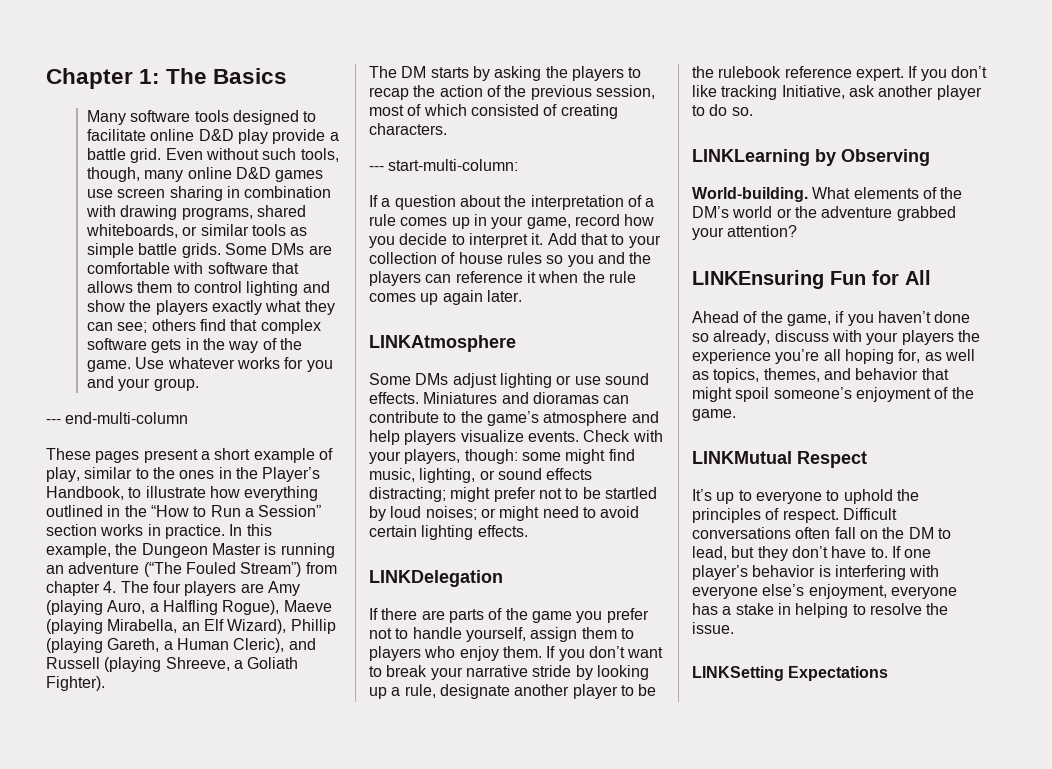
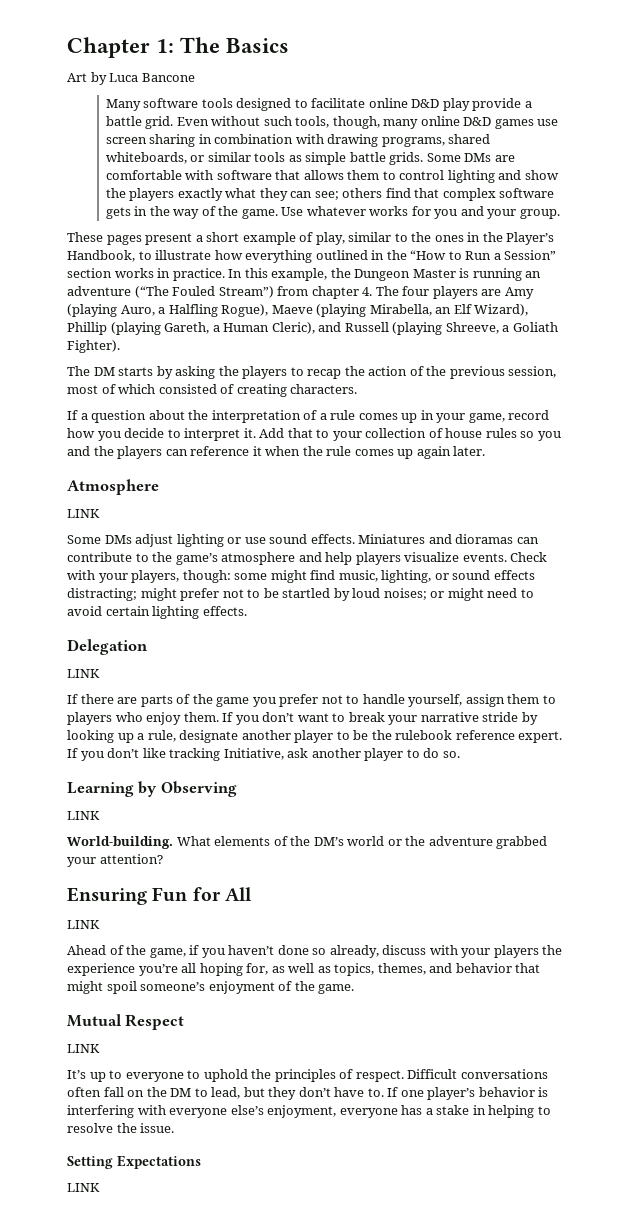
+ Art by Luca Bancone
- --- end-multi-column
- --- start-multi-column:
- LINKAtmosphere
+ Atmosphere
+ LINK
- LINKDelegation
+ Delegation
+ LINK
- LINKLearning by Observing
+ Learning by Observing
+ LINK
- LINKEnsuring Fun for All
+ Ensuring Fun for All
+ LINK
- LINKMutual Respect
+ Mutual Respect
+ LINK
- LINKSetting Expectations
+ Setting Expectations
+ LINK

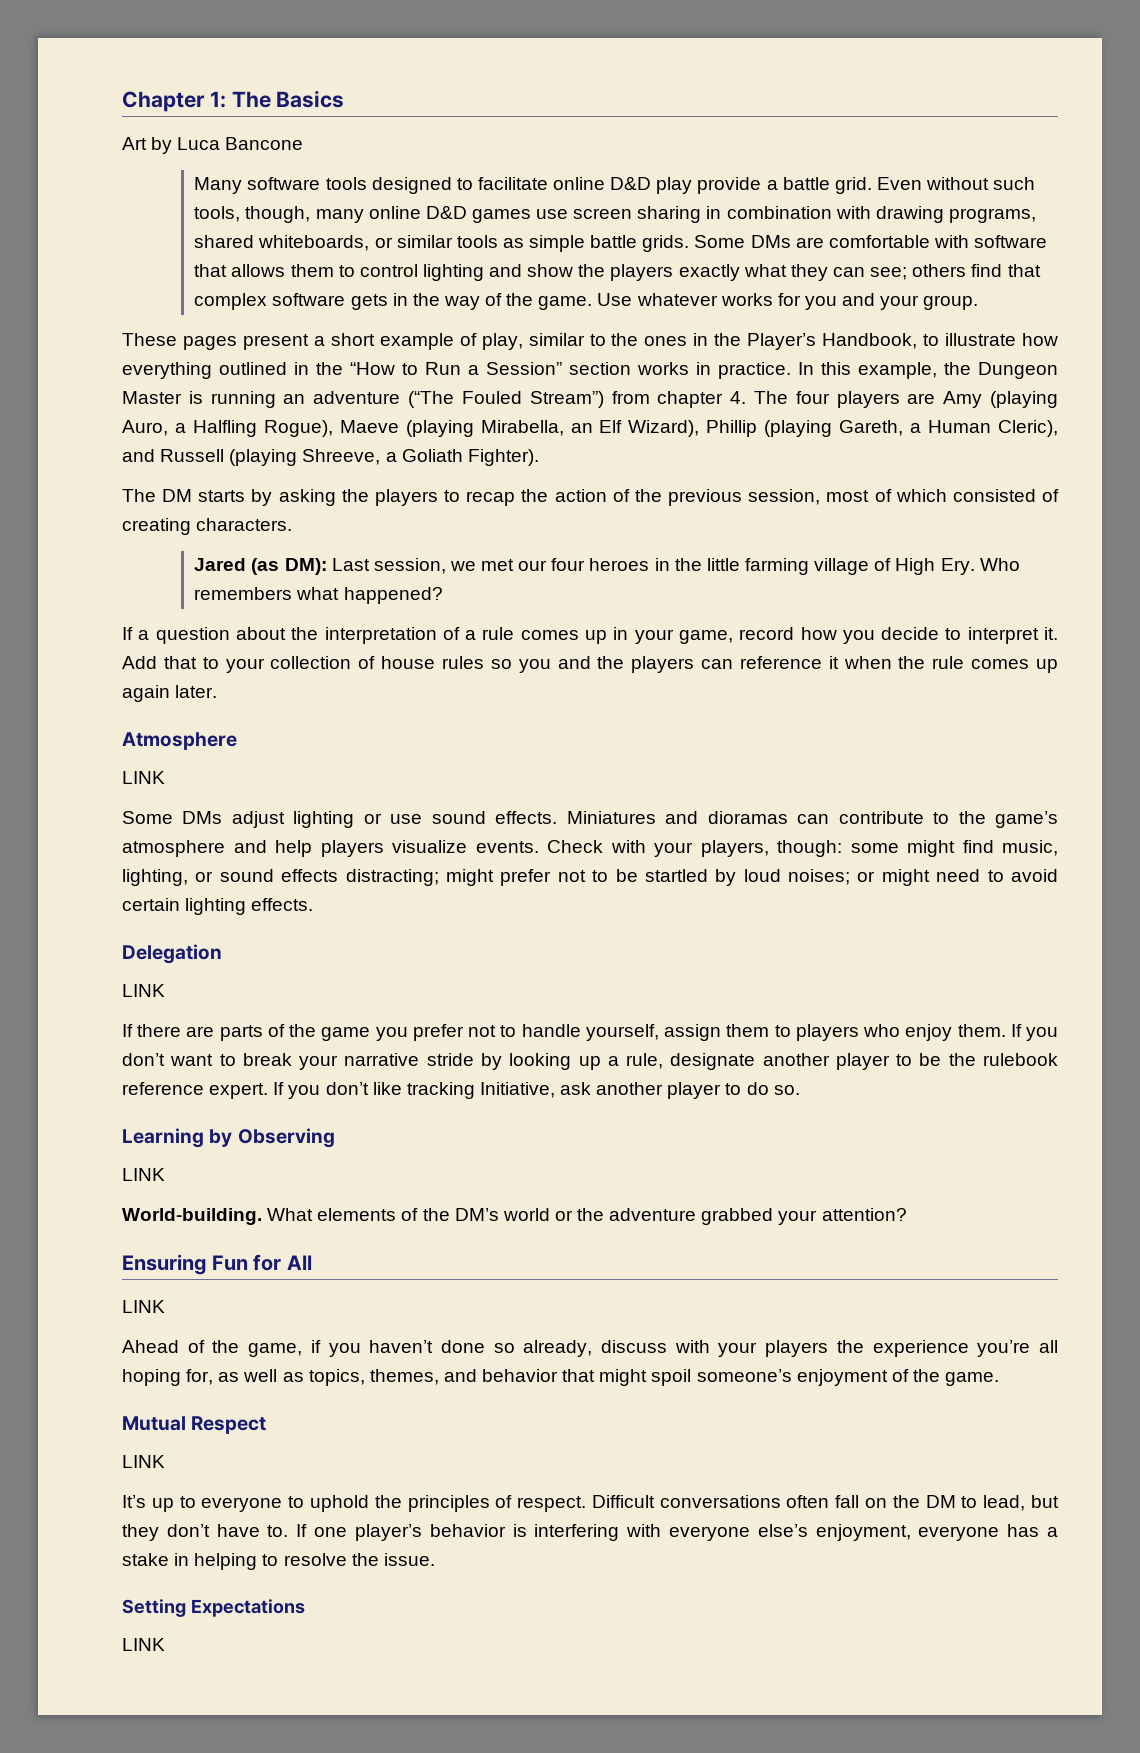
+ Jared (as DM): Last session, we met our four heroes in the little farming village of High Ery. Who remembers what happened?

